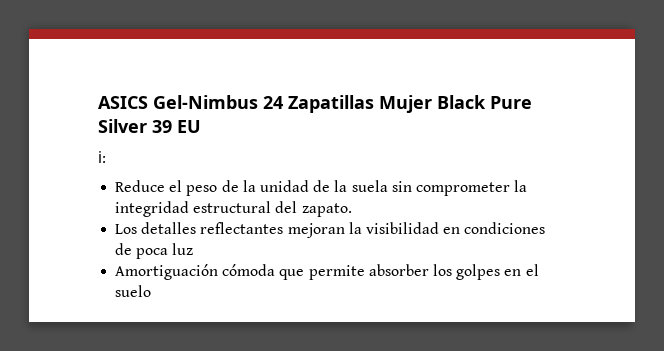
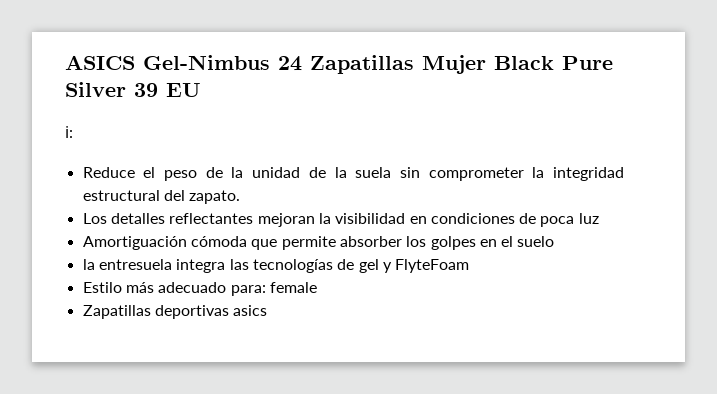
+ la entresuela integra las tecnologías de gel y FlyteFoam
+ Estilo más adecuado para: female
+ Zapatillas deportivas asics

